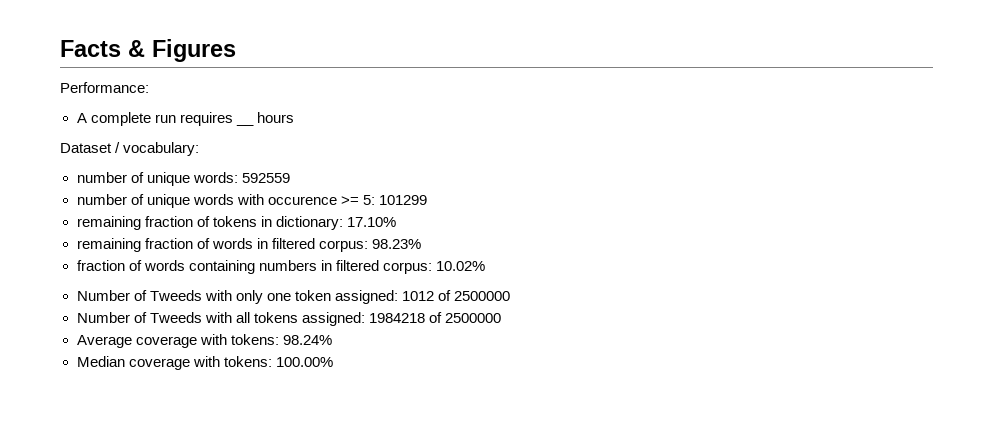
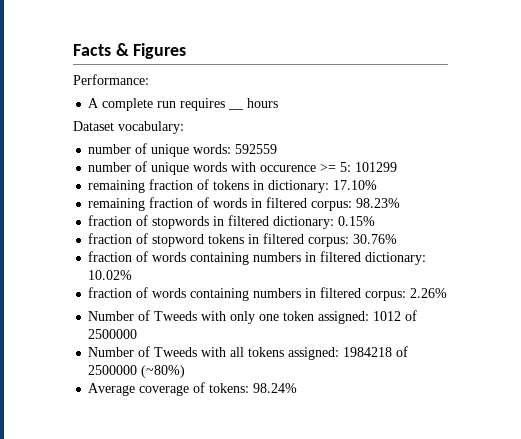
- Dataset / vocabulary:
+ Dataset vocabulary:
+ fraction of stopwords in filtered dictionary: 0.15%
+ fraction of stopword tokens in filtered corpus: 30.76%
+ fraction of words containing numbers in filtered dictionary: 10.02%
- fraction of words containing numbers in filtered corpus: 10.02%
+ fraction of words containing numbers in filtered corpus: 2.26%
- Number of Tweeds with all tokens assigned: 1984218 of 2500000
+ Number of Tweeds with all tokens assigned: 1984218 of 2500000 (~80%)
- Average coverage with tokens: 98.24%
+ Average coverage of tokens: 98.24%
- Median coverage with tokens: 100.00%

